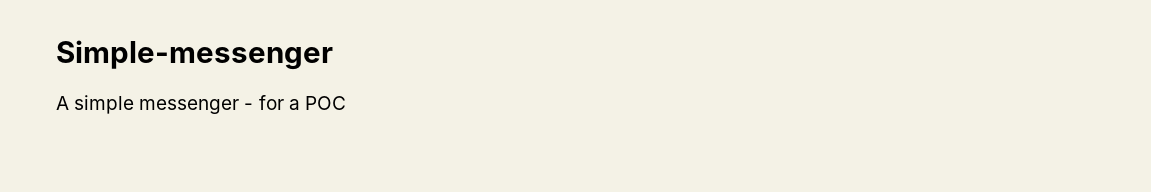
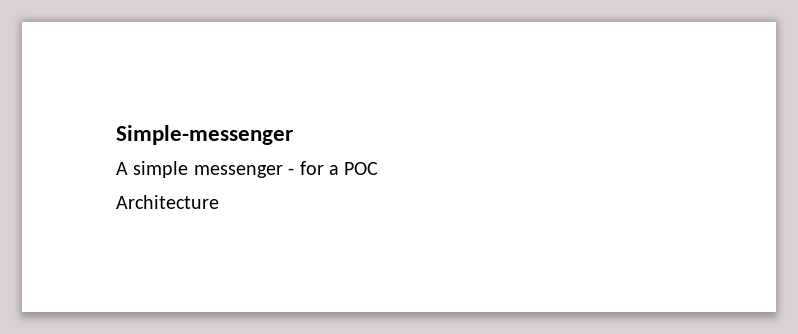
+ Architecture

